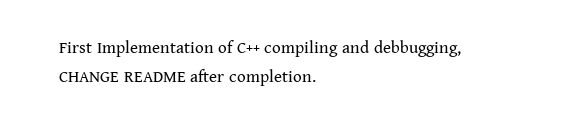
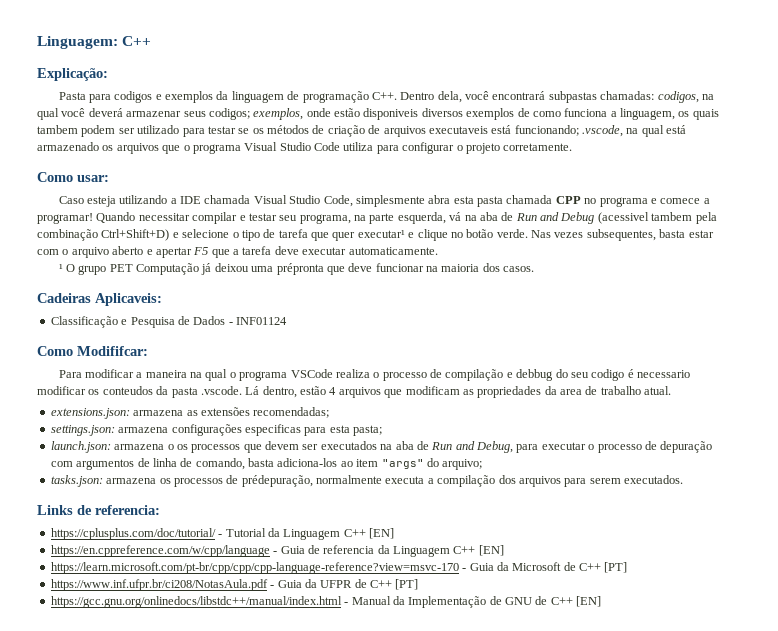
- First Implementation of C++ compiling and debbugging, CHANGE README after completion.
+ Linguagem: C++
+ Explicação:
+ Pasta para codigos e exemplos da linguagem de programação C++. Dentro dela, você encontrará subpastas chamadas: codigos, na qual você deverá armazenar seus codigos; exemplos, onde estão disponiveis diversos exemplos de como funciona a linguagem, os quais tambem podem ser utilizado para testar se os métodos de criação de arquivos executaveis está funcionando; .vscode, na qual está armazenado os arquivos que o programa Visual Studio Code utiliza para configurar o projeto corretamente.
+ Como usar:
+ Caso esteja utilizando a IDE chamada Visual Studio Code, simplesmente abra esta pasta chamada CPP no programa e comece a programar! Quando necessitar compilar e testar seu programa, na parte esquerda, vá na aba de Run and Debug (acessivel tambem pela combinação Ctrl+Shift+D) e selecione o tipo de tarefa que quer executar¹ e clique no botão verde. Nas vezes subsequentes, basta estar com o arquivo aberto e apertar F5 que a tarefa deve executar automaticamente.
+ ¹ O grupo PET Computação já deixou uma prépronta que deve funcionar na maioria dos casos.
+ Cadeiras Aplicaveis:
+ Classificação e Pesquisa de Dados - INF01124
+ Como Modififcar:
+ Para modificar a maneira na qual o programa VSCode realiza o processo de compilação e debbug do seu codigo é necessario modificar os conteudos da pasta .vscode. Lá dentro, estão 4 arquivos que modificam as propriedades da area de trabalho atual.
+ extensions.json: armazena as extensões recomendadas;
+ settings.json: armazena configurações especificas para esta pasta;
+ launch.json: armazena o os processos que devem ser executados na aba de Run and Debug, para executar o processo de depuração com argumentos de linha de comando, basta adiciona-los ao item "args" do arquivo;
+ tasks.json: armazena os processos de prédepuração, normalmente executa a compilação dos arquivos para serem executados.
+ Links de referencia:
+ https://cplusplus.com/doc/tutorial/ - Tutorial da Linguagem C++ [EN]
+ https://en.cppreference.com/w/cpp/language - Guia de referencia da Linguagem C++ [EN]
+ https://learn.microsoft.com/pt-br/cpp/cpp/cpp-language-reference?view=msvc-170 - Guia da Microsoft de C++ [PT]
+ https://www.inf.ufpr.br/ci208/NotasAula.pdf - Guia da UFPR de C++ [PT]
+ https://gcc.gnu.org/onlinedocs/libstdc++/manual/index.html - Manual da Implementação de GNU de C++ [EN]

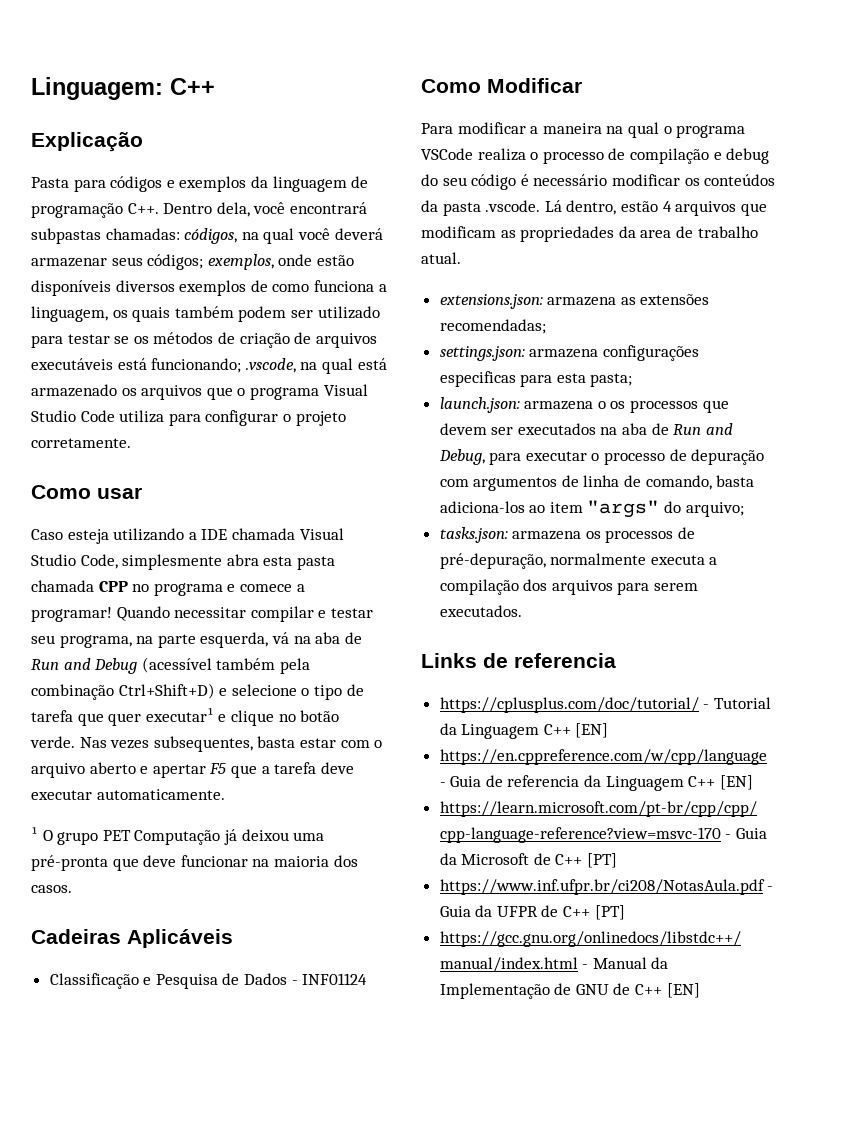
- Explicação:
+ Explicação
- Pasta para codigos e exemplos da linguagem de programação C++. Dentro dela, você encontrará subpastas chamadas:
+ Pasta para códigos e exemplos da linguagem de programação C++. Dentro dela, você encontrará subpastas chamadas:
- codigos, na qual você deverá armazenar seus codigos;
+ códigos, na qual você deverá armazenar seus códigos;
- exemplos, onde estão disponiveis diversos exemplos de como funciona a linguagem, os quais tambem podem ser utilizado para testar se os métodos de criação de arquivos executaveis está funcionando;
+ exemplos, onde estão disponíveis diversos exemplos de como funciona a linguagem, os quais também podem ser utilizado para testar se os métodos de criação de arquivos executáveis está funcionando;
- Como usar:
+ Como usar
- Quando necessitar compilar e testar seu programa, na parte esquerda, vá na aba de Run and Debug (acessivel tambem pela combinação Ctrl+Shift+D) e selecione o tipo de tarefa que quer executar¹ e clique no botão verde.
+ Quando necessitar compilar e testar seu programa, na parte esquerda, vá na aba de Run and Debug (acessível também pela combinação Ctrl+Shift+D) e selecione o tipo de tarefa que quer executar¹ e clique no botão verde.
- ¹ O grupo PET Computação já deixou uma prépronta que deve funcionar na maioria dos casos.
+ ¹ O grupo PET Computação já deixou uma pré-pronta que deve funcionar na maioria dos casos.
- Cadeiras Aplicaveis:
+ Cadeiras Aplicáveis
- Como Modififcar:
+ Como Modificar
- Para modificar a maneira na qual o programa VSCode realiza o processo de compilação e debbug do seu codigo é necessario modificar os conteudos da pasta .vscode. Lá dentro, estão 4 arquivos que modificam as propriedades da area de trabalho atual.
+ Para modificar a maneira na qual o programa VSCode realiza o processo de compilação e debug do seu código é necessário modificar os conteúdos da pasta .vscode. Lá dentro, estão 4 arquivos que modificam as propriedades da area de trabalho atual.
- tasks.json: armazena os processos de prédepuração, normalmente executa a compilação dos arquivos para serem executados.
+ tasks.json: armazena os processos de pré-depuração, normalmente executa a compilação dos arquivos para serem executados.
- Links de referencia:
+ Links de referencia

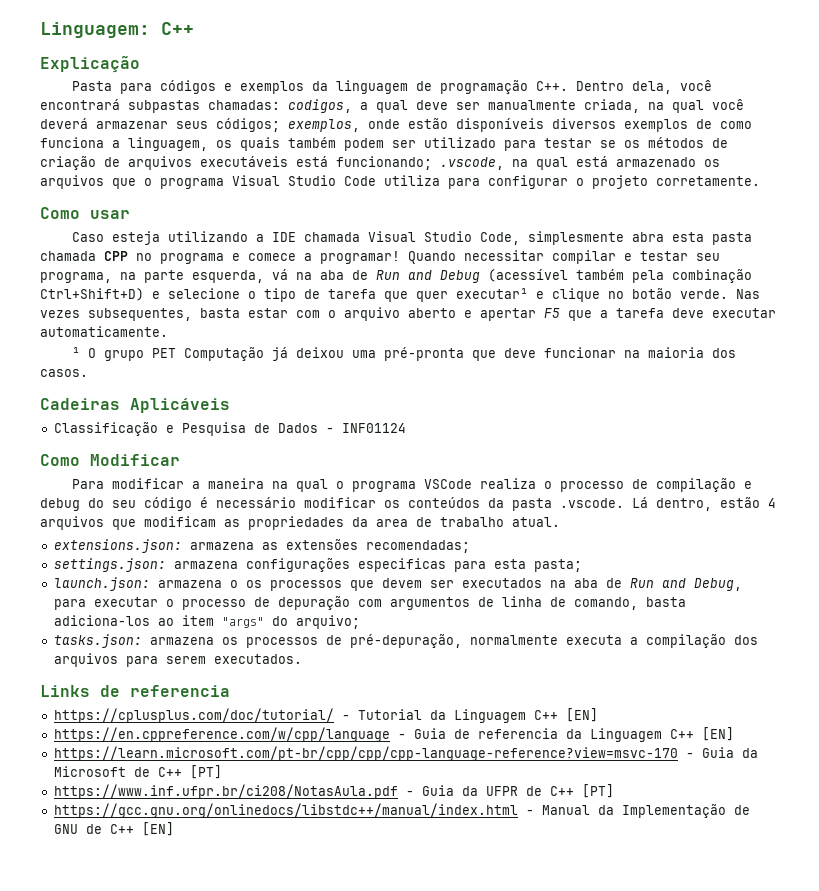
- códigos, na qual você deverá armazenar seus códigos;
+ codigos, a qual deve ser manualmente criada, na qual você deverá armazenar seus códigos;

